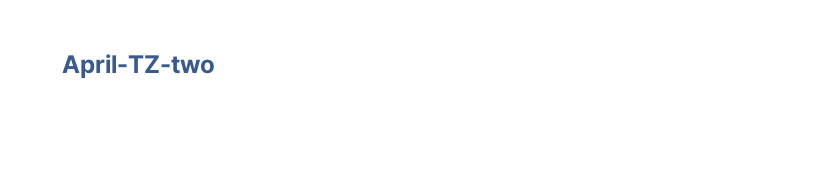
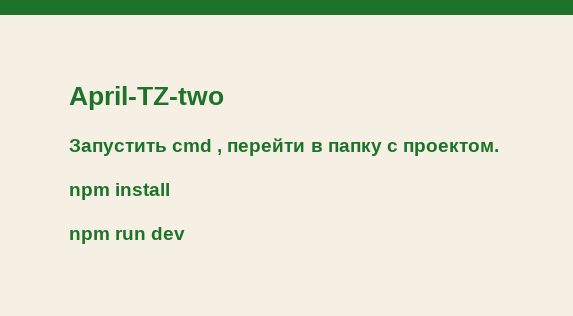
+ Запустить cmd , перейти в папку с проектом.
+ npm install
+ npm run dev

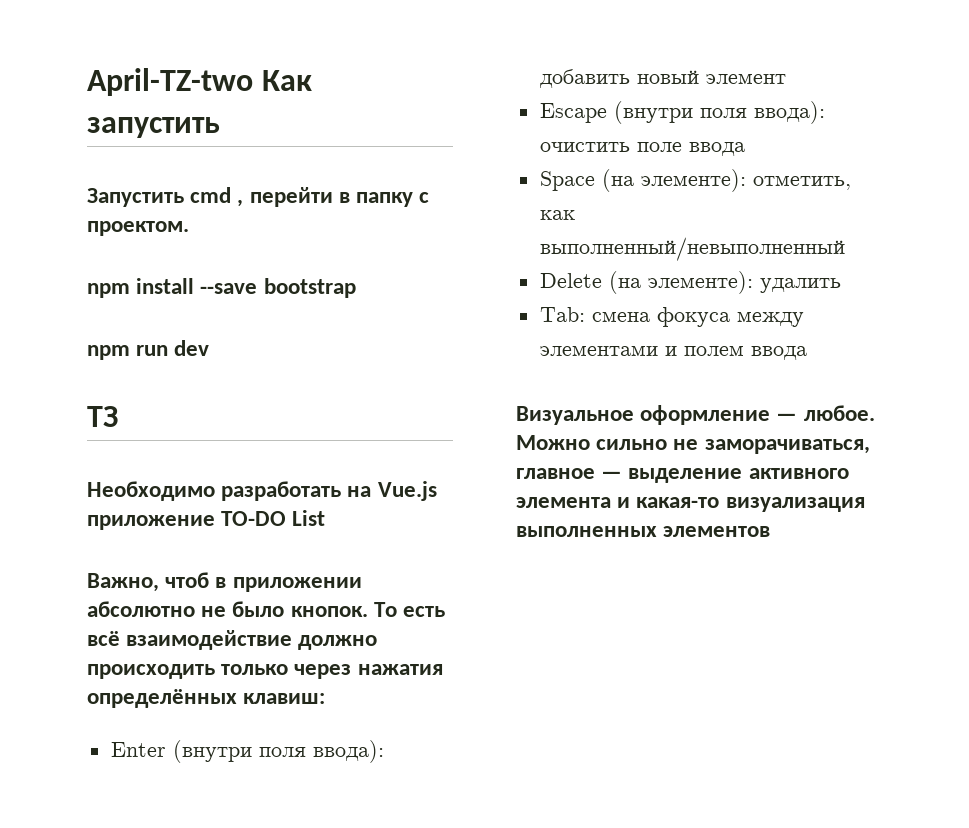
- April-TZ-two
+ April-TZ-two Как запустить
- npm install
+ npm install --save bootstrap
+ ТЗ
+ Необходимо разработать на Vue.js приложение TO-DO List
+ Важно, чтоб в приложении абсолютно не было кнопок. То есть всё взаимодействие должно происходить только через нажатия определённых клавиш:
+ Enter (внутри поля ввода): добавить новый элемент
+ Escape (внутри поля ввода): очистить поле ввода
+ Space (на элементе): отметить, как выполненный/невыполненный
+ Delete (на элементе): удалить
+ Tab: смена фокуса между элементами и полем ввода
+ Визуальное оформление — любое. Можно сильно не заморачиваться, главное — выделение активного элемента и какая-то визуализация выполненных элементов

